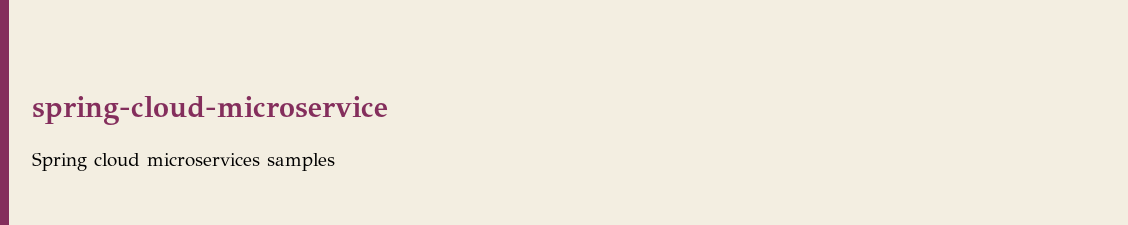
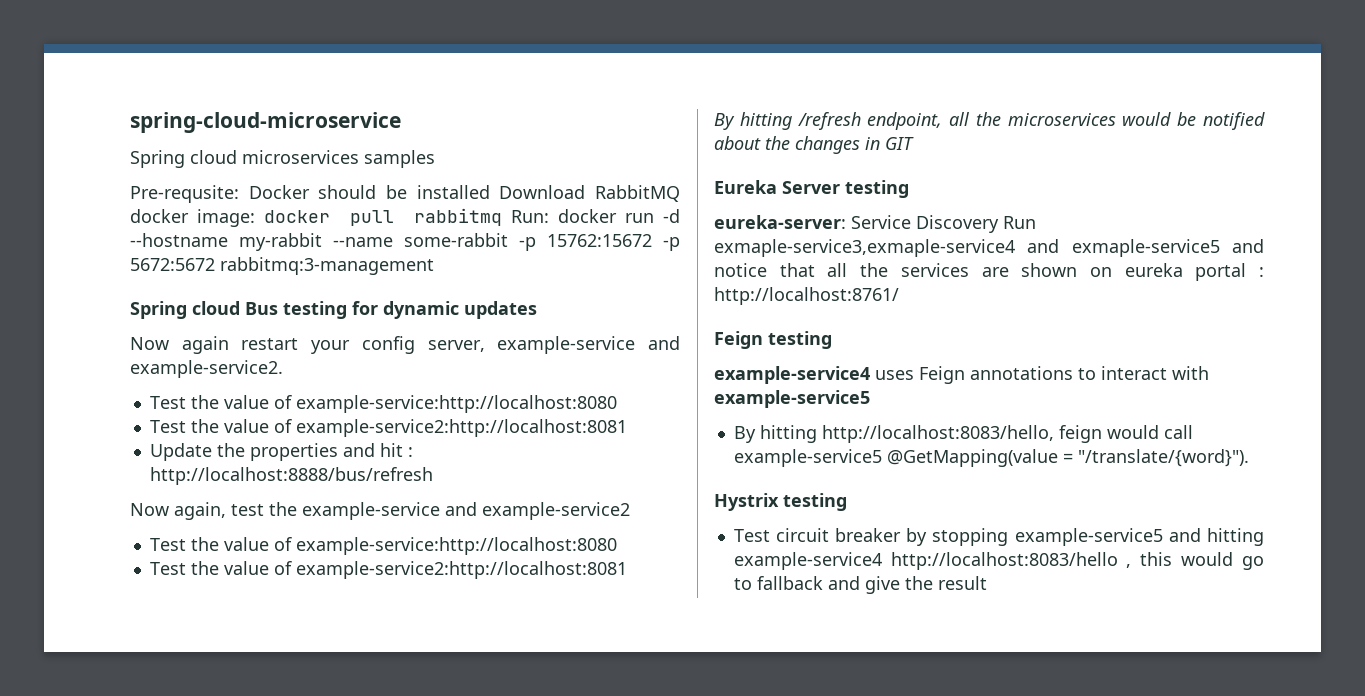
+ Pre-requsite: Docker should be installed Download RabbitMQ docker image: docker pull rabbitmq Run: docker run -d --hostname my-rabbit --name some-rabbit -p 15762:15672 -p 5672:5672 rabbitmq:3-management
+ Spring cloud Bus testing for dynamic updates
+ Now again restart your config server, example-service and example-service2.
+ Test the value of example-service:http://localhost:8080
+ Test the value of example-service2:http://localhost:8081
+ Update the properties and hit : http://localhost:8888/bus/refresh
+ Now again, test the example-service and example-service2
+ Test the value of example-service:http://localhost:8080
+ Test the value of example-service2:http://localhost:8081
+ By hitting /refresh endpoint, all the microservices would be notified about the changes in GIT
+ Eureka Server testing
+ eureka-server: Service Discovery Run exmaple-service3,exmaple-service4 and exmaple-service5 and notice that all the services are shown on eureka portal : http://localhost:8761/
+ Feign testing
+ example-service4 uses Feign annotations to interact with example-service5
+ By hitting http://localhost:8083/hello, feign would call example-service5 @GetMapping(value = "/translate/{word}").
+ Hystrix testing
+ Test circuit breaker by stopping example-service5 and hitting example-service4 http://localhost:8083/hello , this would go to fallback and give the result

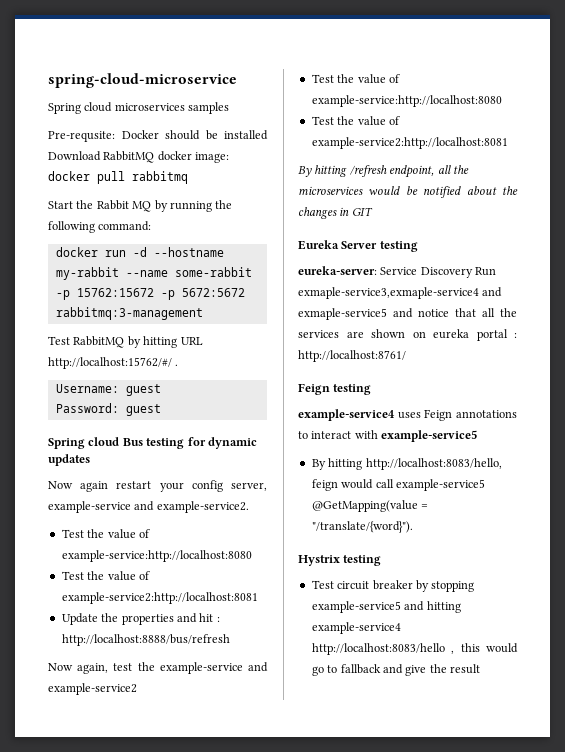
- Pre-requsite: Docker should be installed Download RabbitMQ docker image: docker pull rabbitmq Run: docker run -d --hostname my-rabbit --name some-rabbit -p 15762:15672 -p 5672:5672 rabbitmq:3-management
+ Pre-requsite: Docker should be installed Download RabbitMQ docker image: docker pull rabbitmq
+ Start the Rabbit MQ by running the following command:
+ docker run -d --hostname my-rabbit --name some-rabbit -p 15762:15672 -p 5672:5672 rabbitmq:3-management
+ Test RabbitMQ by hitting URL http://localhost:15762/#/ .
+ Username: guest
+ Password: guest

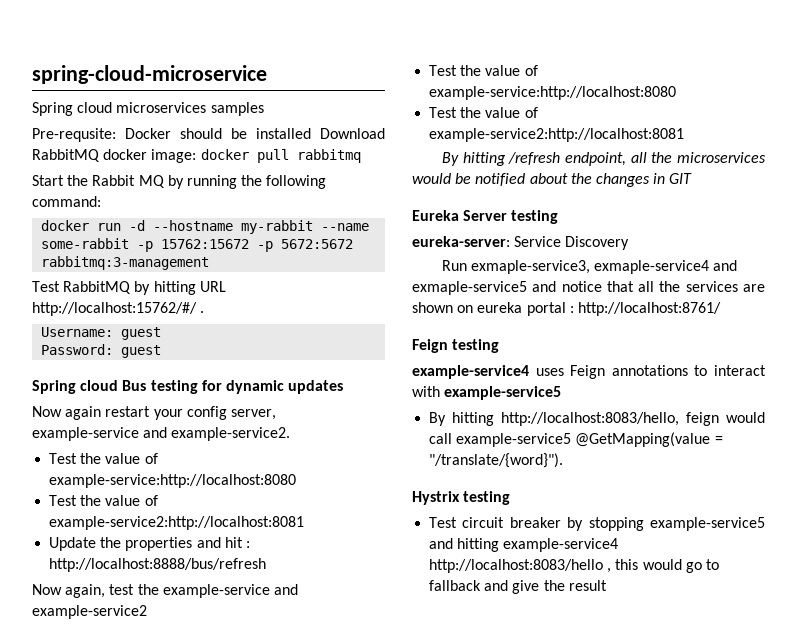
- eureka-server: Service Discovery Run exmaple-service3,exmaple-service4 and exmaple-service5 and notice that all the services are shown on eureka portal : http://localhost:8761/
+ eureka-server: Service Discovery
+ Run exmaple-service3, exmaple-service4 and exmaple-service5 and notice that all the services are shown on eureka portal : http://localhost:8761/

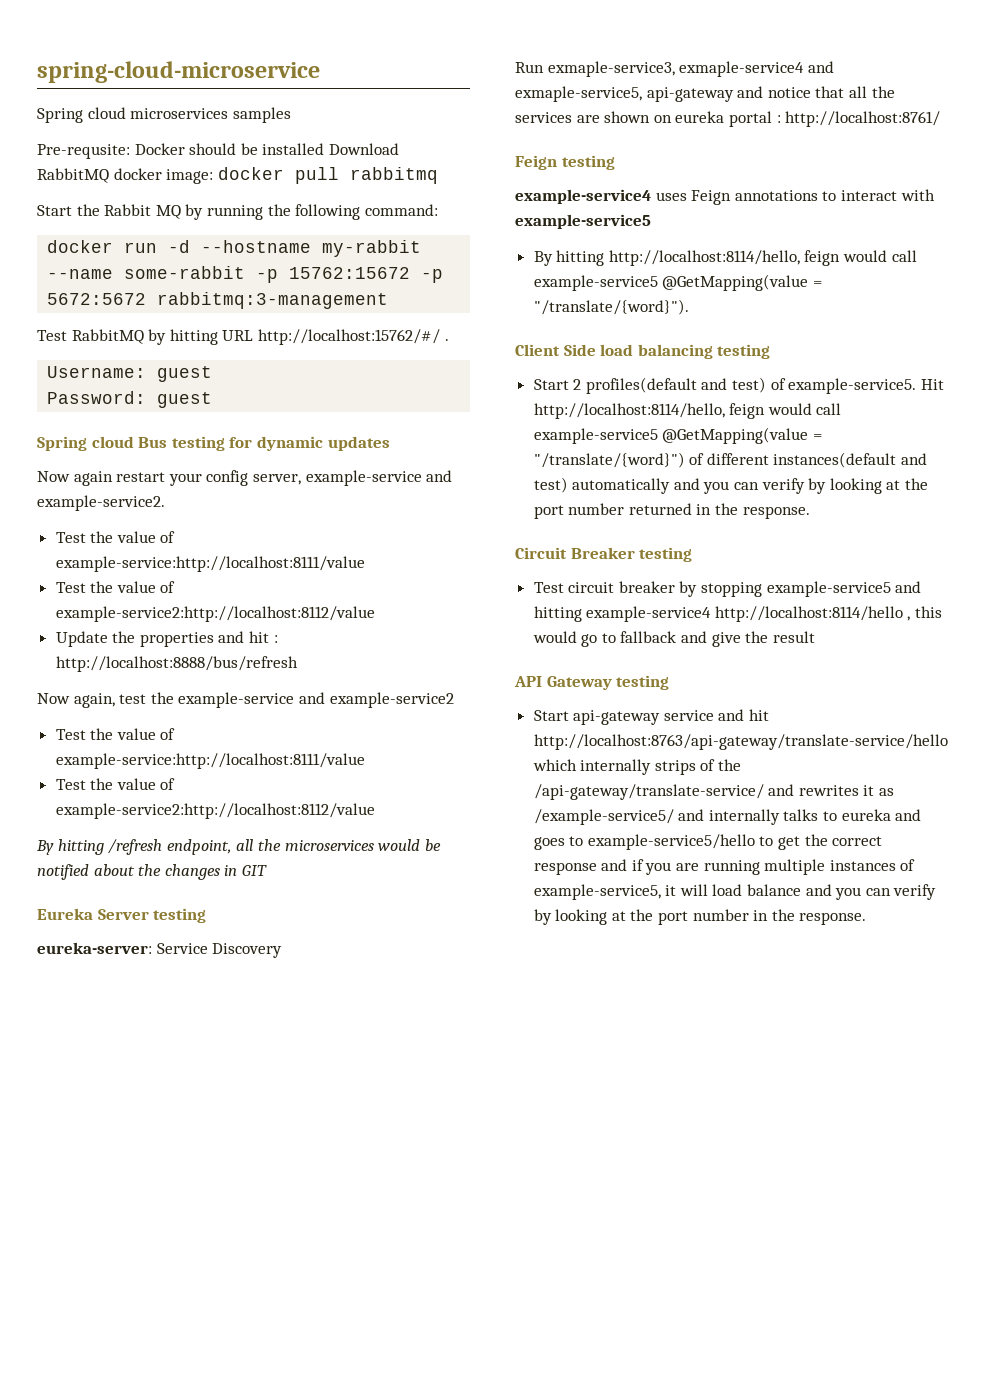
  Now again restart your config server, example-service and example-service2.
- Test the value of example-service:http://localhost:8080
- Test the value of example-service2:http://localhost:8081
+ Test the value of example-service:http://localhost:8111/value
+ Test the value of example-service2:http://localhost:8112/value
  Now again, test the example-service and example-service2
- Test the value of example-service:http://localhost:8080
- Test the value of example-service2:http://localhost:8081
+ Test the value of example-service:http://localhost:8111/value
+ Test the value of example-service2:http://localhost:8112/value
- Run exmaple-service3, exmaple-service4 and exmaple-service5 and notice that all the services are shown on eureka portal : http://localhost:8761/
+ Run exmaple-service3, exmaple-service4 and exmaple-service5, api-gateway and notice that all the services are shown on eureka portal : http://localhost:8761/
- By hitting http://localhost:8083/hello, feign would call example-service5 @GetMapping(value = "/translate/{word}").
+ By hitting http://localhost:8114/hello, feign would call example-service5 @GetMapping(value = "/translate/{word}").
- Hystrix testing
+ Client Side load balancing testing
+ Start 2 profiles(default and test) of example-service5. Hit http://localhost:8114/hello, feign would call example-service5 @GetMapping(value = "/translate/{word}") of different instances(default and test) automatically and you can verify by looking at the port number returned in the response.
+ Circuit Breaker testing
- Test circuit breaker by stopping example-service5 and hitting example-service4 http://localhost:8083/hello , this would go to fallback and give the result
+ Test circuit breaker by stopping example-service5 and hitting example-service4 http://localhost:8114/hello , this would go to fallback and give the result
+ API Gateway testing
+ Start api-gateway service and hit http://localhost:8763/api-gateway/translate-service/hello which internally strips of the /api-gateway/translate-service/ and rewrites it as /example-service5/ and internally talks to eureka and goes to example-service5/hello to get the correct response and if you are running multiple instances of example-service5, it will load balance and you can verify by looking at the port number in the response.

